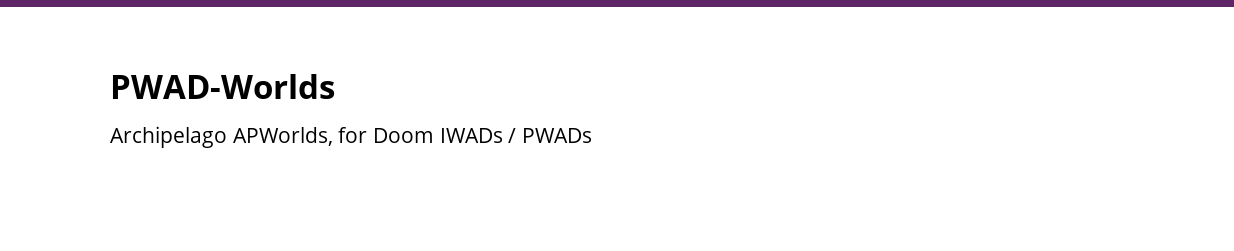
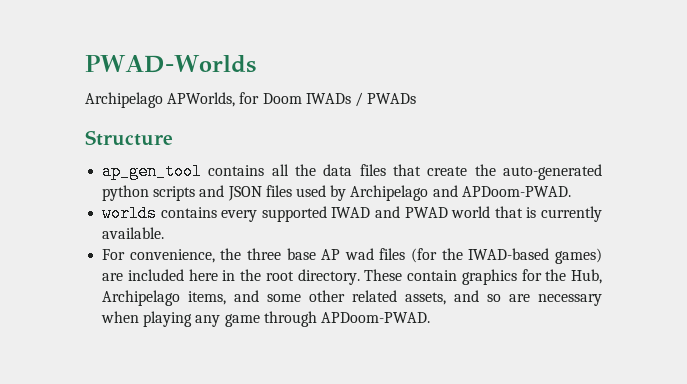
+ Structure
+ ap_gen_tool contains all the data files that create the auto-generated python scripts and JSON files used by Archipelago and APDoom-PWAD.
+ worlds contains every supported IWAD and PWAD world that is currently available.
+ For convenience, the three base AP wad files (for the IWAD-based games) are included here in the root directory. These contain graphics for the Hub, Archipelago items, and some other related assets, and so are necessary when playing any game through APDoom-PWAD.

